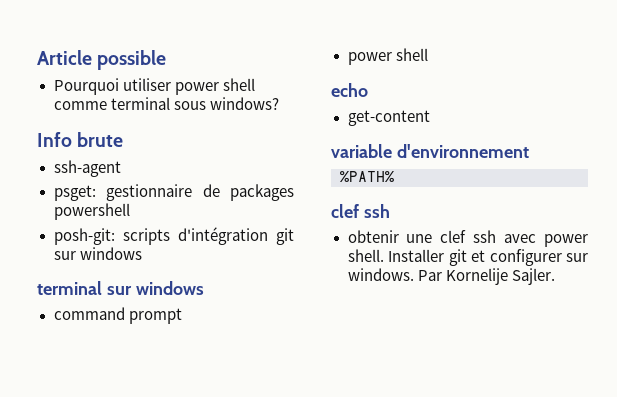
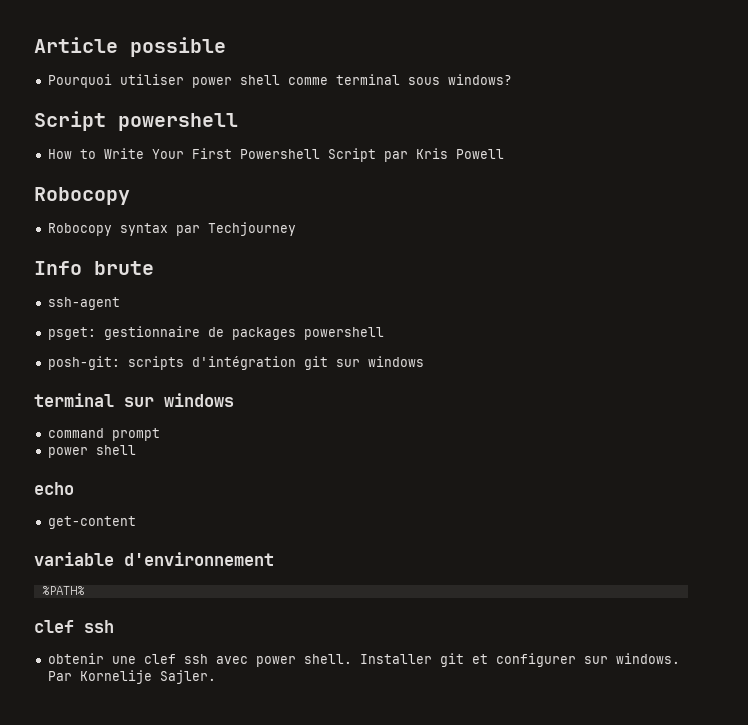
+ Script powershell
+ How to Write Your First Powershell Script par Kris Powell
+ Robocopy
+ Robocopy syntax par Techjourney

